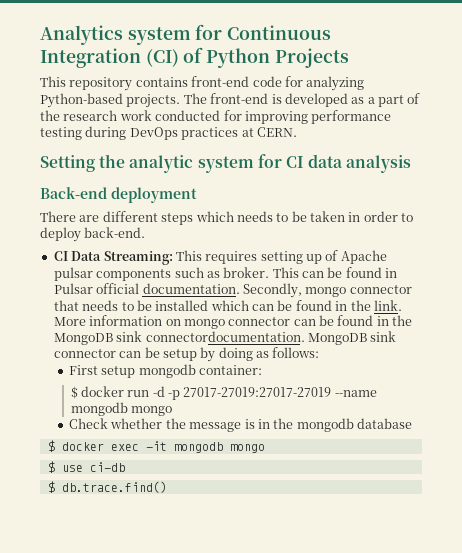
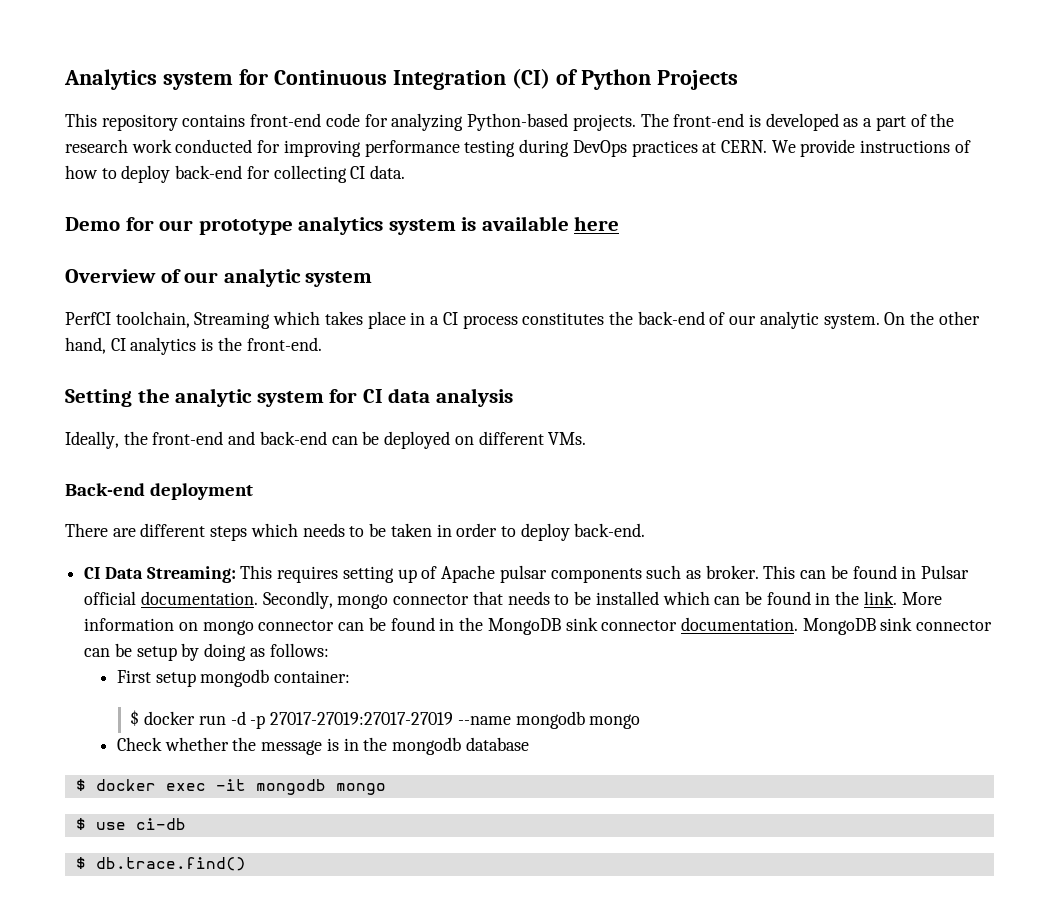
+ We provide instructions of how to deploy back-end for collecting CI data.
+ Demo for our prototype analytics system is available here
+ Overview of our analytic system
+ PerfCI toolchain, Streaming which takes place in a CI process constitutes the back-end of our analytic system. On the other hand, CI analytics is the front-end.
+ Ideally, the front-end and back-end can be deployed on different VMs.
- More information on mongo connector can be found in the MongoDB sink connectordocumentation.
+ More information on mongo connector can be found in the MongoDB sink connector documentation.

